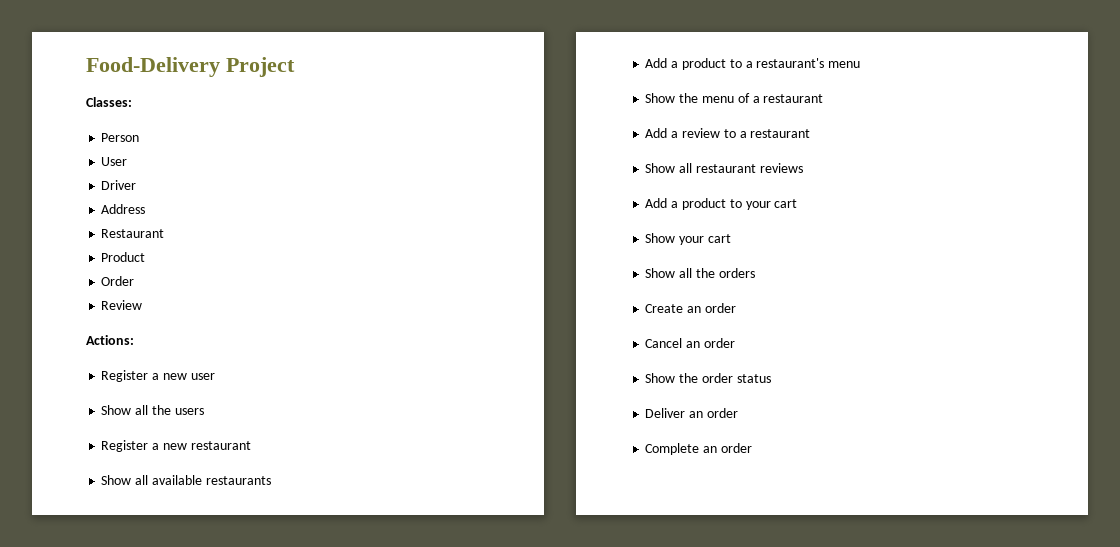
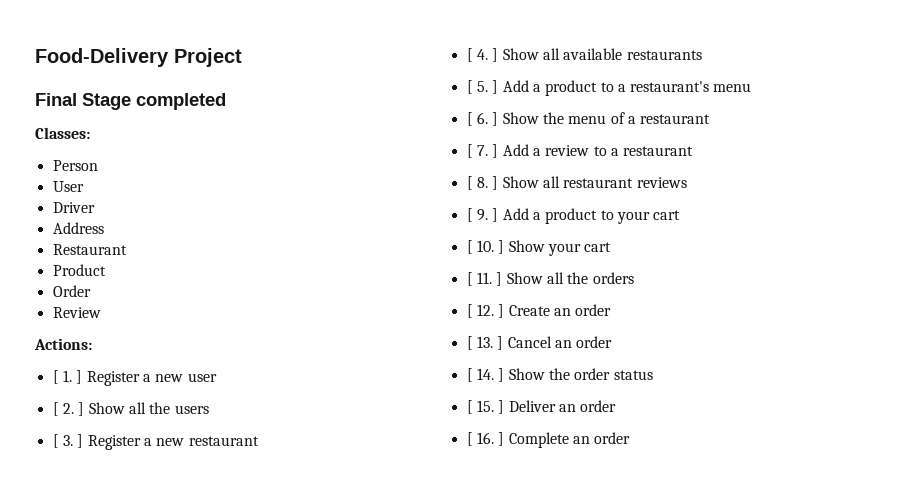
+ Final Stage completed
- Register a new user
+ [ 1. ] Register a new user
- Show all the users
+ [ 2. ] Show all the users
- Register a new restaurant
+ [ 3. ] Register a new restaurant
- Show all available restaurants
+ [ 4. ] Show all available restaurants
- Add a product to a restaurant's menu
+ [ 5. ] Add a product to a restaurant's menu
- Show the menu of a restaurant
+ [ 6. ] Show the menu of a restaurant
- Add a review to a restaurant
+ [ 7. ] Add a review to a restaurant
- Show all restaurant reviews
+ [ 8. ] Show all restaurant reviews
- Add a product to your cart
+ [ 9. ] Add a product to your cart
- Show your cart
+ [ 10. ] Show your cart
- Show all the orders
+ [ 11. ] Show all the orders
- Create an order
+ [ 12. ] Create an order
- Cancel an order
+ [ 13. ] Cancel an order
- Show the order status
+ [ 14. ] Show the order status
- Deliver an order
+ [ 15. ] Deliver an order
- Complete an order
+ [ 16. ] Complete an order

